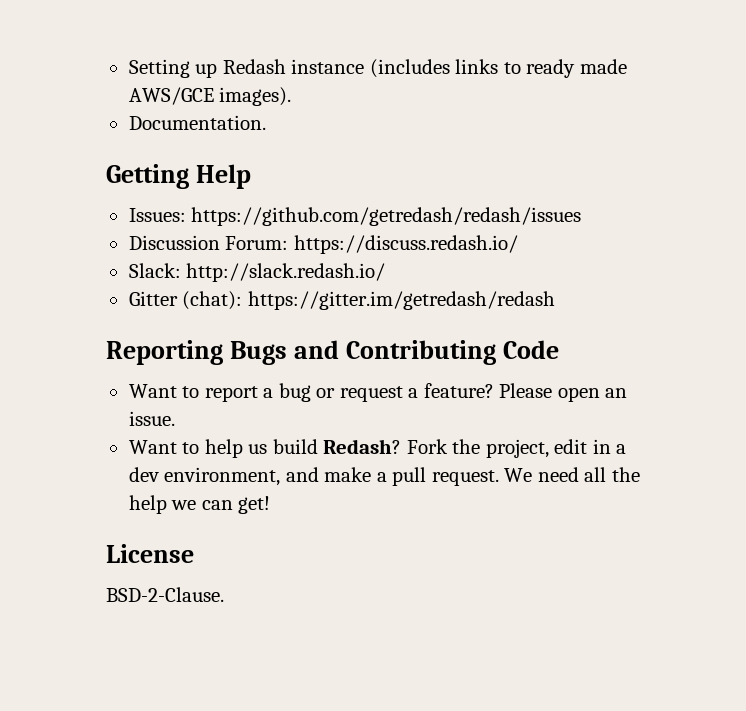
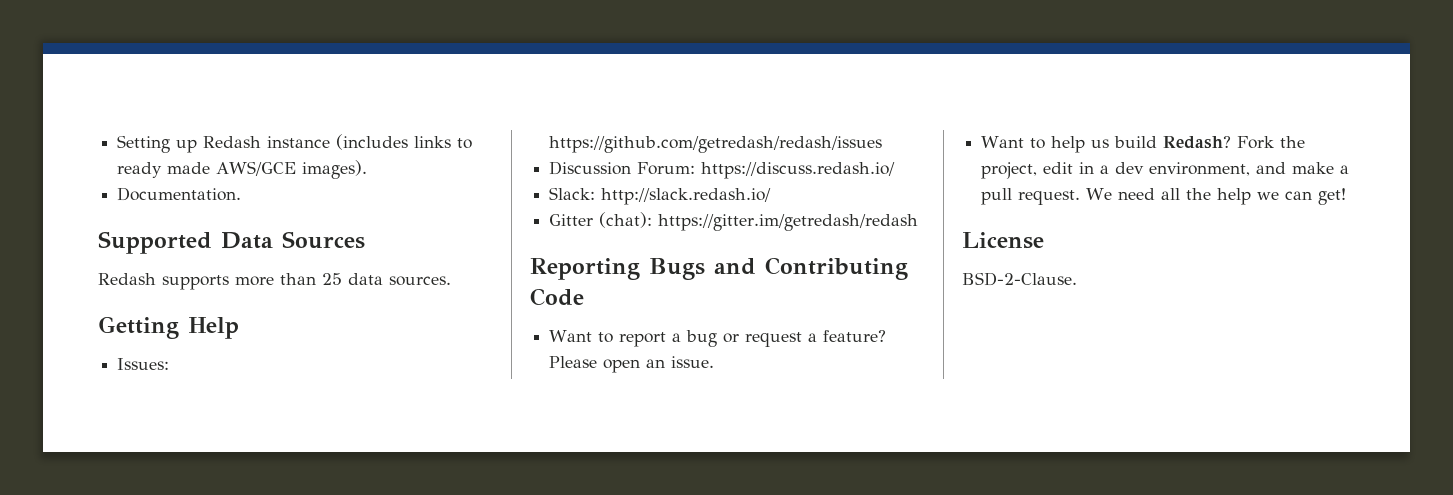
+ Supported Data Sources
+ Redash supports more than 25 data sources.

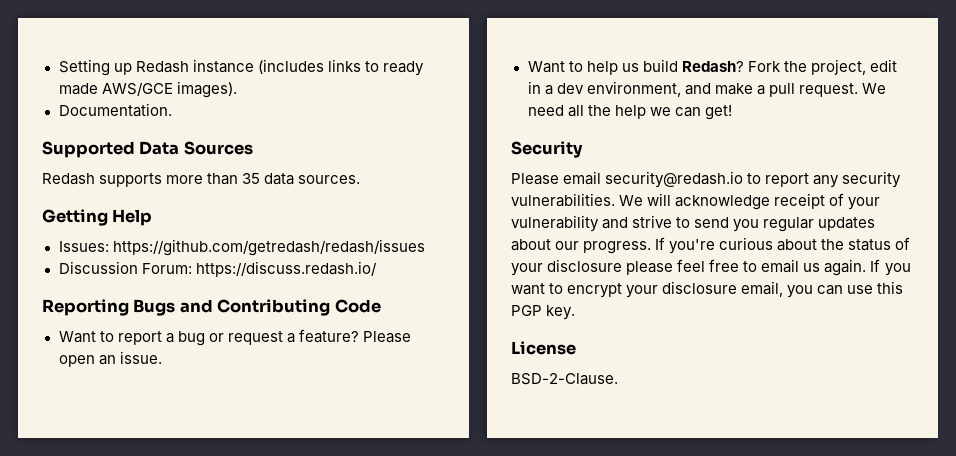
- Redash supports more than 25 data sources.
+ Redash supports more than 35 data sources.
- Slack: http://slack.redash.io/
- Gitter (chat): https://gitter.im/getredash/redash
+ Security
+ Please email security@redash.io to report any security vulnerabilities. We will acknowledge receipt of your vulnerability and strive to send you regular updates about our progress. If you're curious about the status of your disclosure please feel free to email us again. If you want to encrypt your disclosure email, you can use this PGP key.

